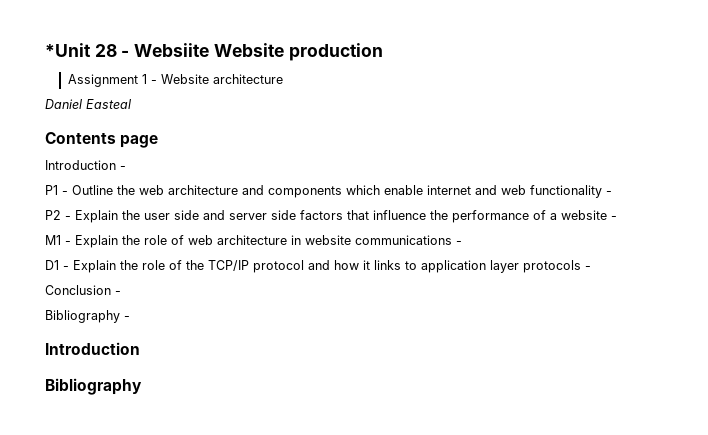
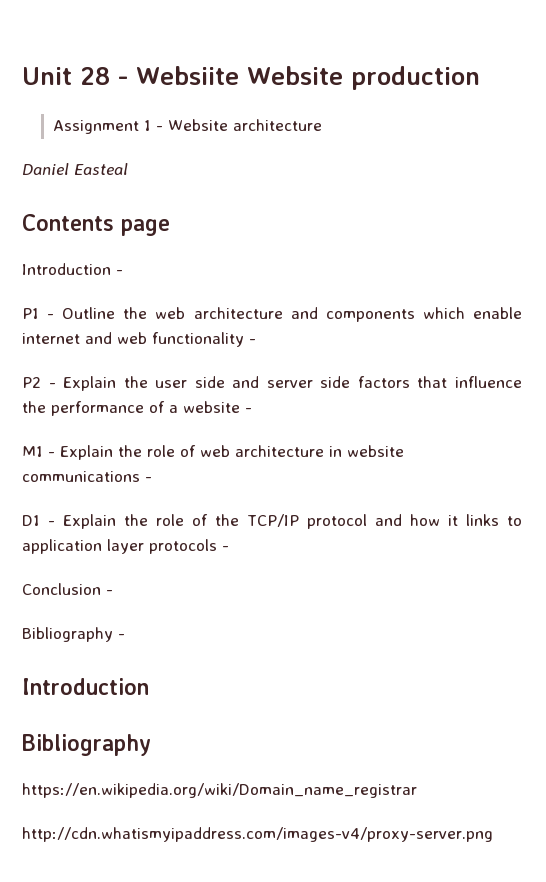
- *Unit 28 - Websiite Website production
+ Unit 28 - Websiite Website production
+ https://en.wikipedia.org/wiki/Domain_name_registrar
+ http://cdn.whatismyipaddress.com/images-v4/proxy-server.png

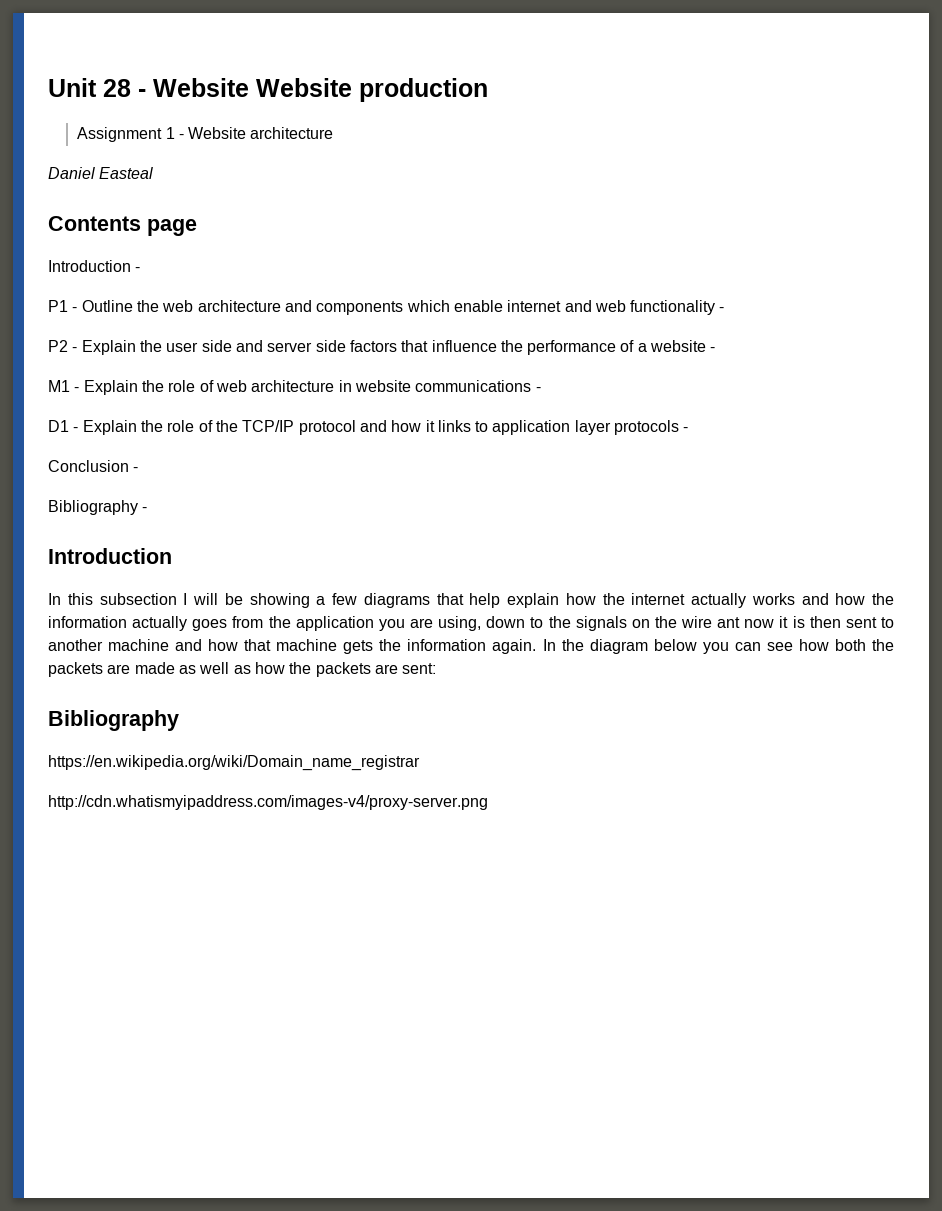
- Unit 28 - Websiite Website production
+ Unit 28 - Website Website production
+ In this subsection I will be showing a few diagrams that help explain how the internet actually works and how the information actually goes from the application you are using, down to the signals on the wire ant now it is then sent to another machine and how that machine gets the information again. In the diagram below you can see how both the packets are made as well as how the packets are sent:

